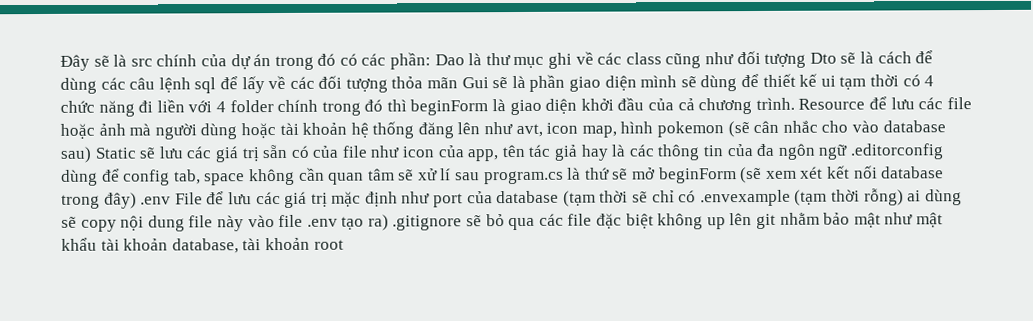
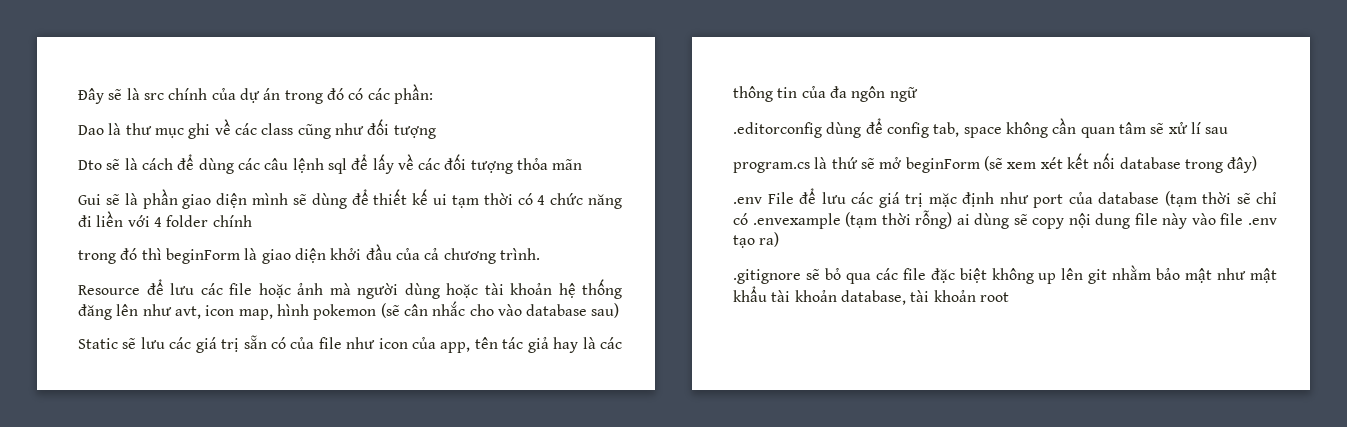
- Đây sẽ là src chính của dự án trong đó có các phần: Dao là thư mục ghi về các class cũng như đối tượng Dto sẽ là cách để dùng các câu lệnh sql để lấy về các đối tượng thỏa mãn Gui sẽ là phần giao diện mình sẽ dùng để thiết kế ui tạm thời có 4 chức năng đi liền với 4 folder chính trong đó thì beginForm là giao diện khởi đầu của cả chương trình. Resource để lưu các file hoặc ảnh mà người dùng hoặc tài khoản hệ thống đăng lên như avt, icon map, hình pokemon (sẽ cân nhắc cho vào database sau) Static sẽ lưu các giá trị sẵn có của file như icon của app, tên tác giả hay là các thông tin của đa ngôn ngữ .editorconfig dùng để config tab, space không cần quan tâm sẽ xử lí sau program.cs là thứ sẽ mở beginForm (sẽ xem xét kết nối database trong đây) .env File để lưu các giá trị mặc định như port của database (tạm thời sẽ chỉ có .envexample (tạm thời rỗng) ai dùng sẽ copy nội dung file này vào file .env tạo ra) .gitignore sẽ bỏ qua các file đặc biệt không up lên git nhằm bảo mật như mật khẩu tài khoản database, tài khoản root
+ Đây sẽ là src chính của dự án trong đó có các phần:
+ Dao là thư mục ghi về các class cũng như đối tượng
+ Dto sẽ là cách để dùng các câu lệnh sql để lấy về các đối tượng thỏa mãn
+ Gui sẽ là phần giao diện mình sẽ dùng để thiết kế ui tạm thời có 4 chức năng đi liền với 4 folder chính
+ trong đó thì beginForm là giao diện khởi đầu của cả chương trình.
+ Resource để lưu các file hoặc ảnh mà người dùng hoặc tài khoản hệ thống đăng lên như avt, icon map, hình pokemon (sẽ cân nhắc cho vào database sau)
+ Static sẽ lưu các giá trị sẵn có của file như icon của app, tên tác giả hay là các thông tin của đa ngôn ngữ
+ .editorconfig dùng để config tab, space không cần quan tâm sẽ xử lí sau
+ program.cs là thứ sẽ mở beginForm (sẽ xem xét kết nối database trong đây)
+ .env File để lưu các giá trị mặc định như port của database (tạm thời sẽ chỉ có .envexample (tạm thời rỗng) ai dùng sẽ copy nội dung file này vào file .env tạo ra)
+ .gitignore sẽ bỏ qua các file đặc biệt không up lên git nhằm bảo mật như mật khẩu tài khoản database, tài khoản root

